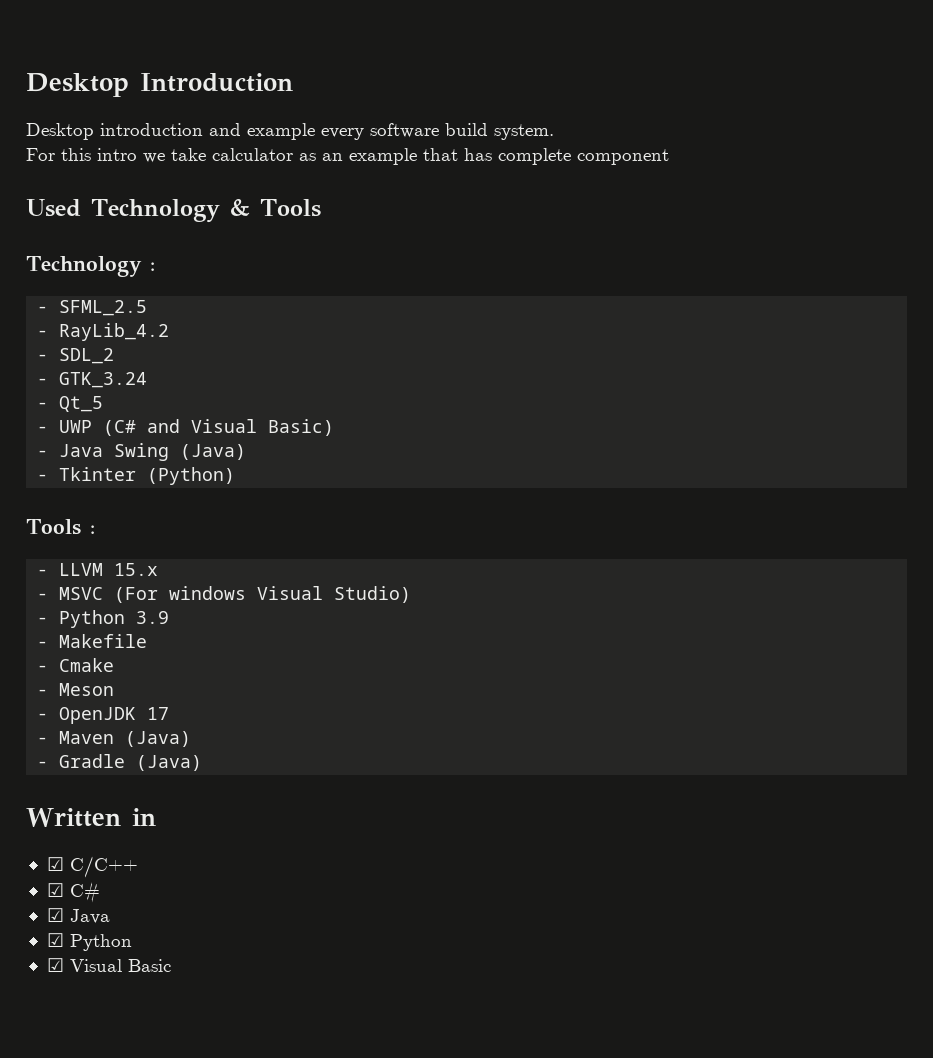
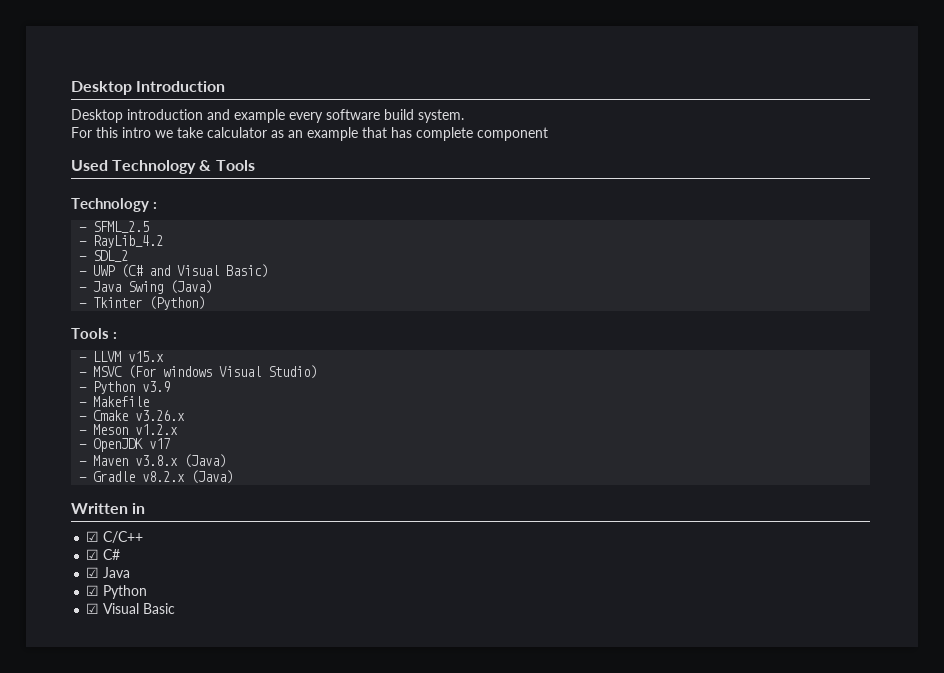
- - GTK_3.24
- - Qt_5
- - LLVM 15.x
+ - LLVM v15.x
- - Python 3.9
+ - Python v3.9
- - Cmake
+ - Cmake v3.26.x
- - Meson
+ - Meson v1.2.x
- - OpenJDK 17
+ - OpenJDK v17
- - Maven (Java)
+ - Maven v3.8.x (Java)
- - Gradle (Java)
+ - Gradle v8.2.x (Java)

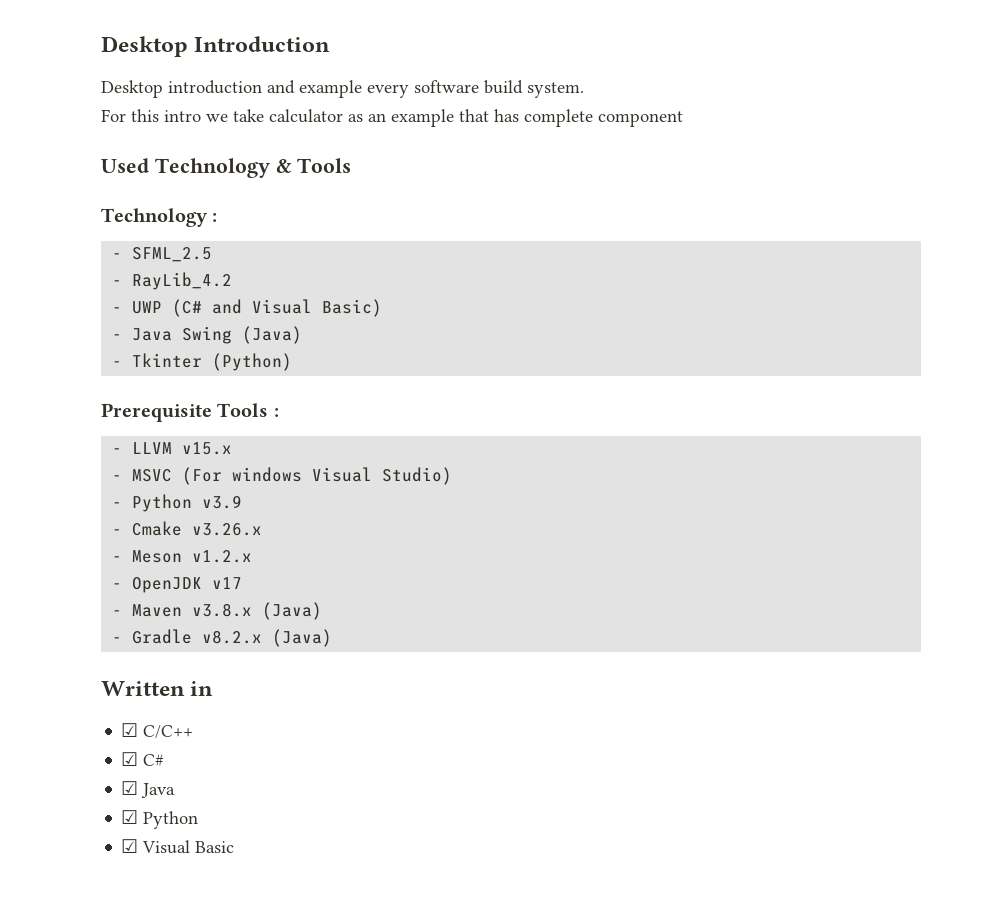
- - SDL_2
- Tools :
+ Prerequisite Tools :
- - Makefile

